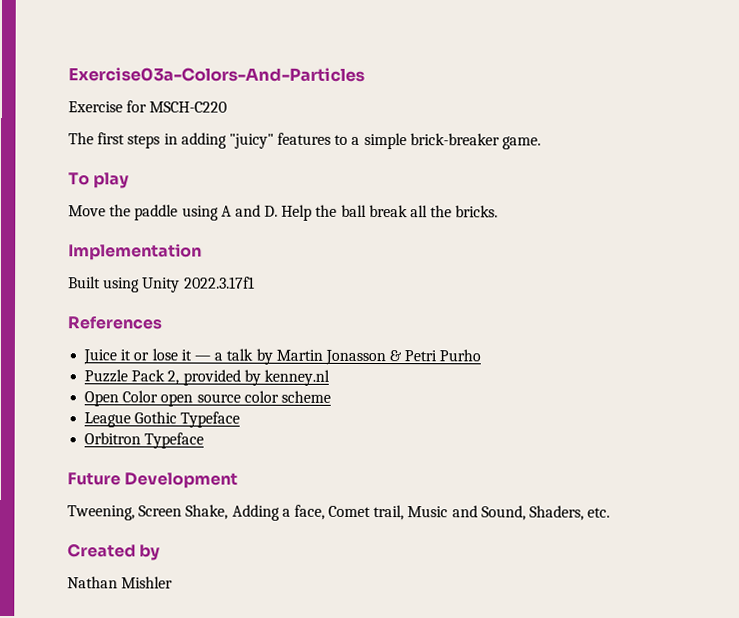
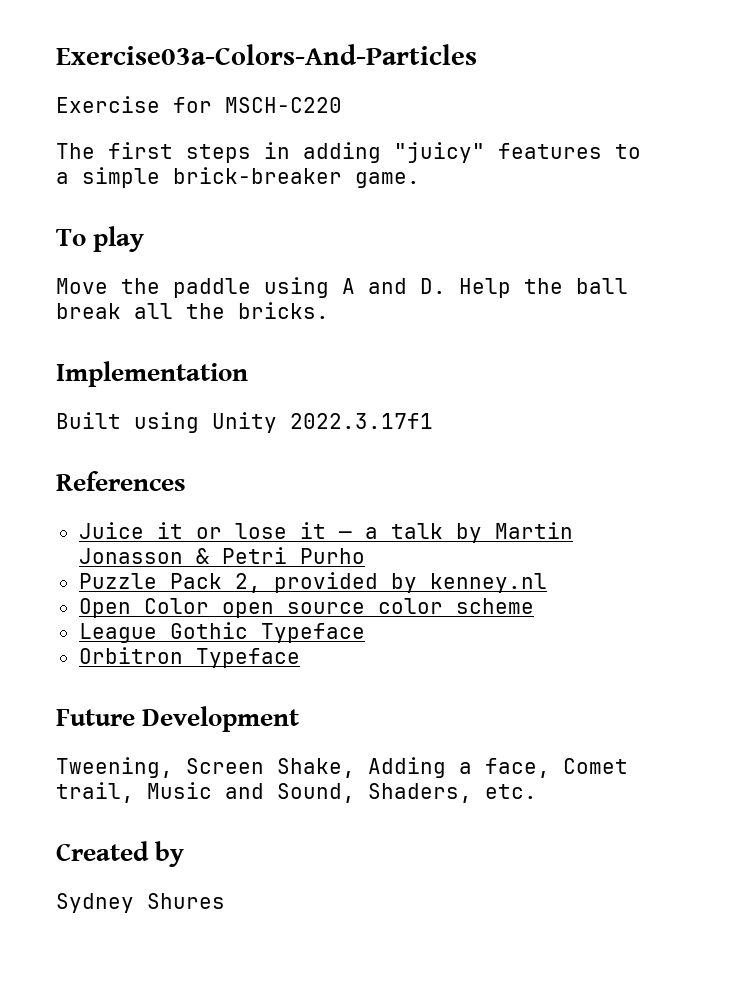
- Nathan Mishler
+ Sydney Shures

